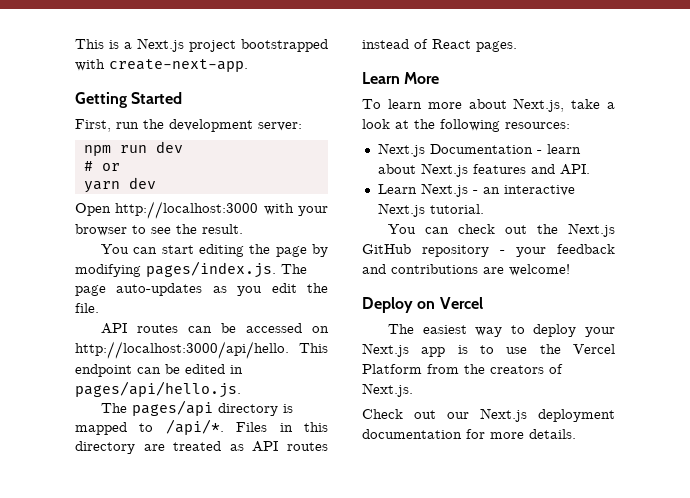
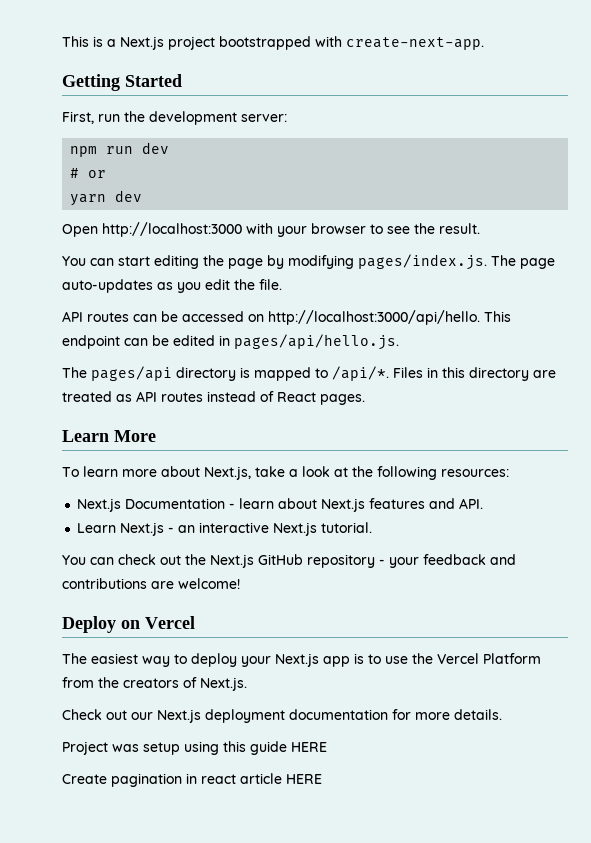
+ Project was setup using this guide HERE
+ Create pagination in react article HERE

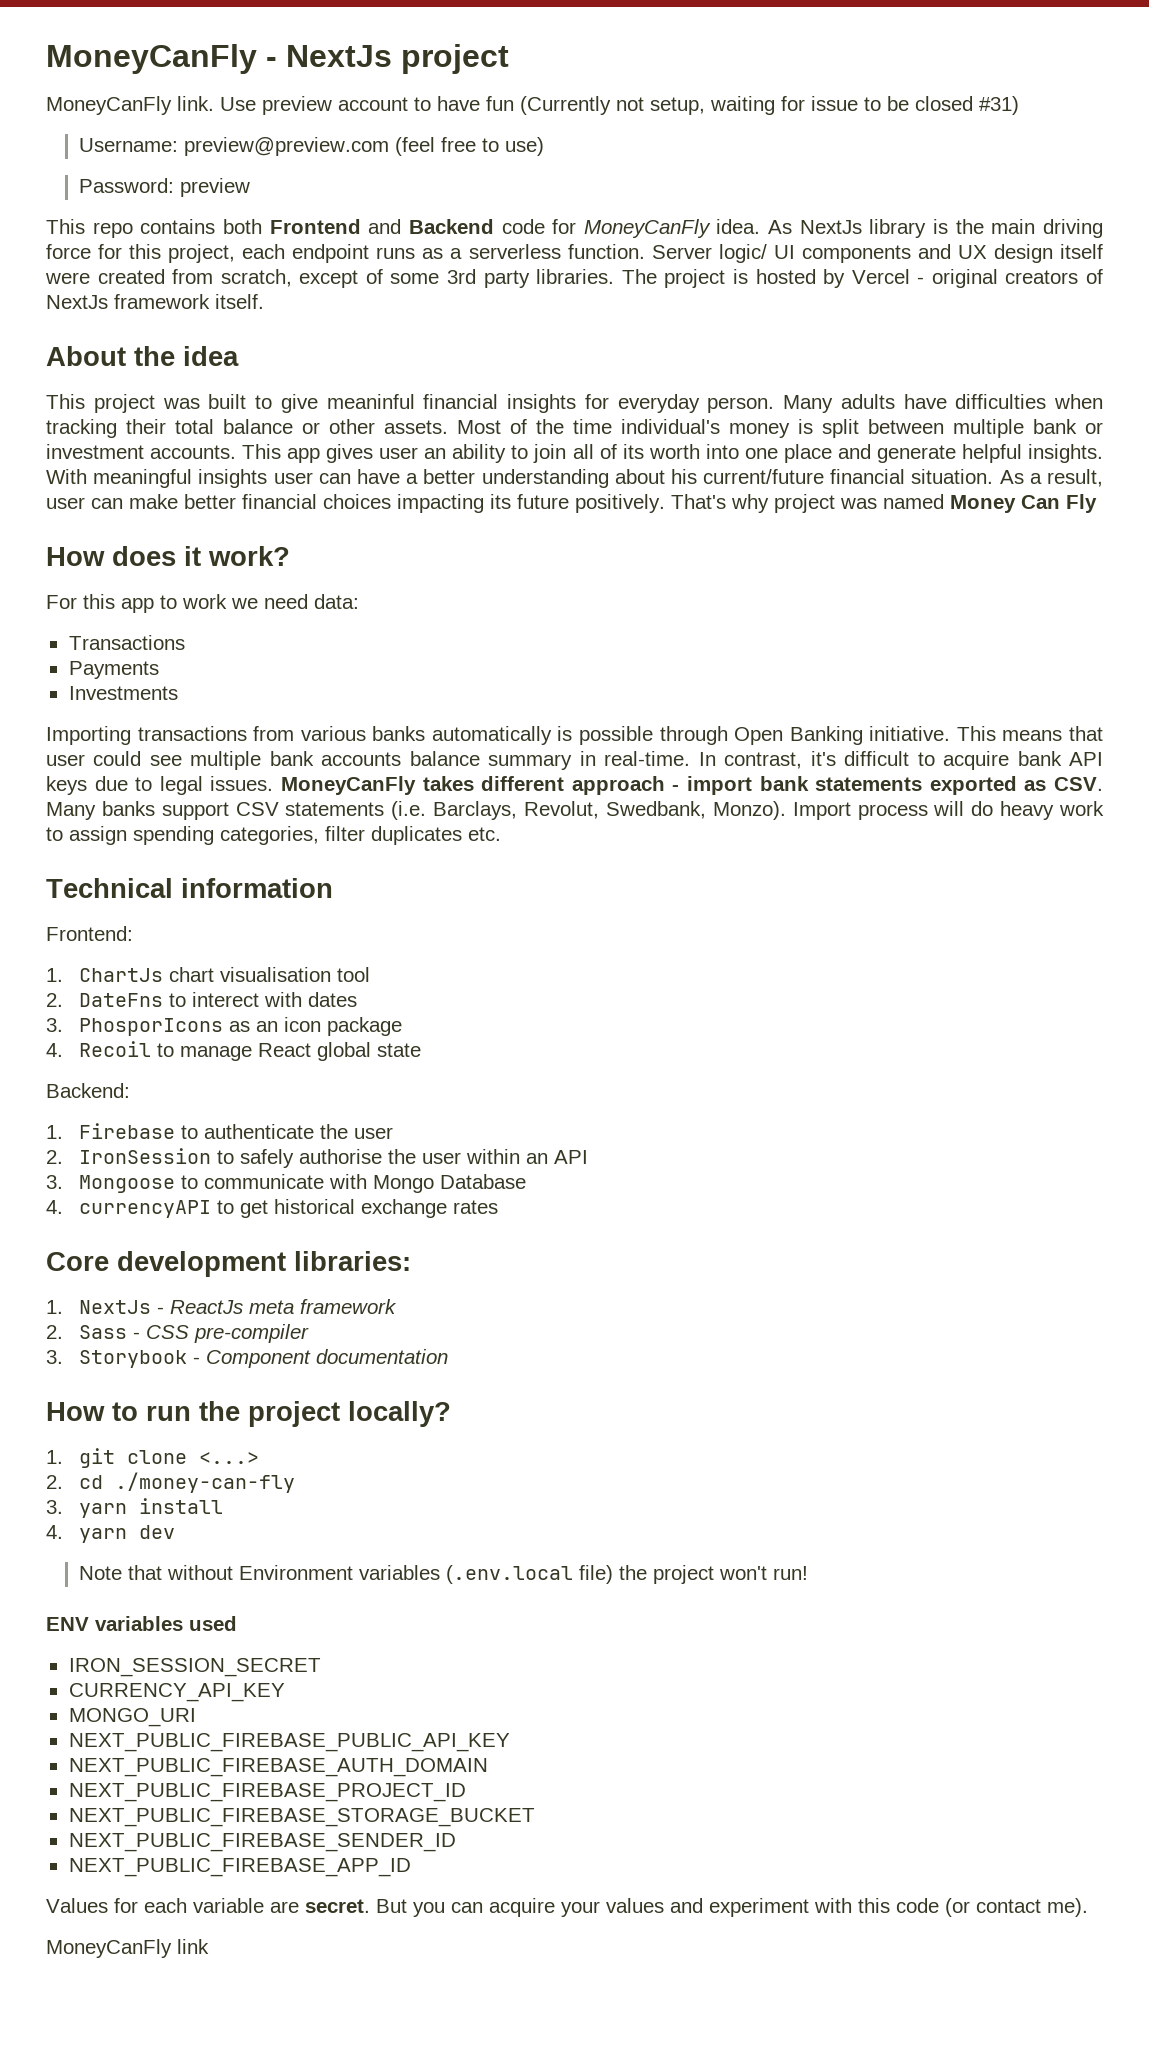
- This is a Next.js project bootstrapped with create-next-app.
- Getting Started
- First, run the development server:
- npm run dev
- # or
- yarn dev
- Open http://localhost:3000 with your browser to see the result.
- You can start editing the page by modifying pages/index.js. The page auto-updates as you edit the file.
- API routes can be accessed on http://localhost:3000/api/hello. This endpoint can be edited in pages/api/hello.js.
- The pages/api directory is mapped to /api/*. Files in this directory are treated as API routes instead of React pages.
- Learn More
- To learn more about Next.js, take a look at the following resources:
- Next.js Documentation - learn about Next.js features and API.
- Learn Next.js - an interactive Next.js tutorial.
- You can check out the Next.js GitHub repository - your feedback and contributions are welcome!
- Deploy on Vercel
- The easiest way to deploy your Next.js app is to use the Vercel Platform from the creators of Next.js.
- Check out our Next.js deployment documentation for more details.
- Project was setup using this guide HERE
- Create pagination in react article HERE
+ MoneyCanFly - NextJs project
+ MoneyCanFly link. Use preview account to have fun (Currently not setup, waiting for issue to be closed #31)
+ Username: preview@preview.com (feel free to use)
+ Password: preview
+ This repo contains both Frontend and Backend code for MoneyCanFly idea. As NextJs library is the main driving force for this project, each endpoint runs as a serverless function. Server logic/ UI components and UX design itself were created from scratch, except of some 3rd party libraries. The project is hosted by Vercel - original creators of NextJs framework itself.
+ About the idea
+ This project was built to give meaninful financial insights for everyday person. Many adults have difficulties when tracking their total balance or other assets. Most of the time individual's money is split between multiple bank or investment accounts. This app gives user an ability to join all of its worth into one place and generate helpful insights. With meaningful insights user can have a better understanding about his current/future financial situation. As a result, user can make better financial choices impacting its future positively. That's why project was named Money Can Fly
+ How does it work?
+ For this app to work we need data:
+ Transactions
+ Payments
+ Investments
+ Importing transactions from various banks automatically is possible through Open Banking initiative. This means that user could see multiple bank accounts balance summary in real-time. In contrast, it's difficult to acquire bank API keys due to legal issues. MoneyCanFly takes different approach - import bank statements exported as CSV. Many banks support CSV statements (i.e. Barclays, Revolut, Swedbank, Monzo). Import process will do heavy work to assign spending categories, filter duplicates etc.
+ Technical information
+ Frontend:
+ 1. ChartJs chart visualisation tool
+ 2. DateFns to interect with dates
+ 3. PhosporIcons as an icon package
+ 4. Recoil to manage React global state
+ Backend:
+ 1. Firebase to authenticate the user
+ 2. IronSession to safely authorise the user within an API
+ 3. Mongoose to communicate with Mongo Database
+ 4. currencyAPI to get historical exchange rates
+ Core development libraries:
+ 1. NextJs - ReactJs meta framework
+ 2. Sass - CSS pre-compiler
+ 3. Storybook - Component documentation
+ How to run the project locally?
+ 1. git clone <...>
+ 2. cd ./money-can-fly
+ 3. yarn install
+ 4. yarn dev
+ Note that without Environment variables (.env.local file) the project won't run!
+ ENV variables used
+ IRON_SESSION_SECRET
+ CURRENCY_API_KEY
+ MONGO_URI
+ NEXT_PUBLIC_FIREBASE_PUBLIC_API_KEY
+ NEXT_PUBLIC_FIREBASE_AUTH_DOMAIN
+ NEXT_PUBLIC_FIREBASE_PROJECT_ID
+ NEXT_PUBLIC_FIREBASE_STORAGE_BUCKET
+ NEXT_PUBLIC_FIREBASE_SENDER_ID
+ NEXT_PUBLIC_FIREBASE_APP_ID
+ Values for each variable are secret. But you can acquire your values and experiment with this code (or contact me).
+ MoneyCanFly link

